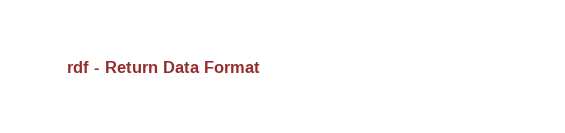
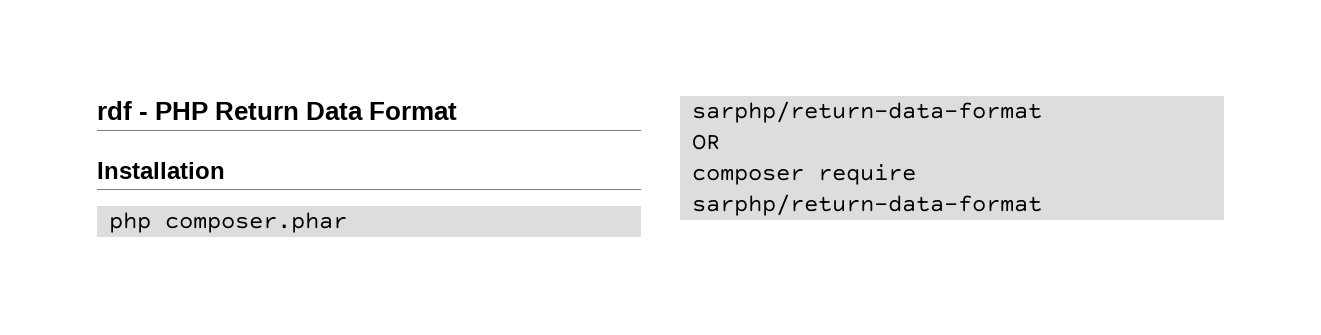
- rdf - Return Data Format
+ rdf - PHP Return Data Format
+ Installation
+ php composer.phar sarphp/return-data-format
+ OR
+ composer require sarphp/return-data-format

